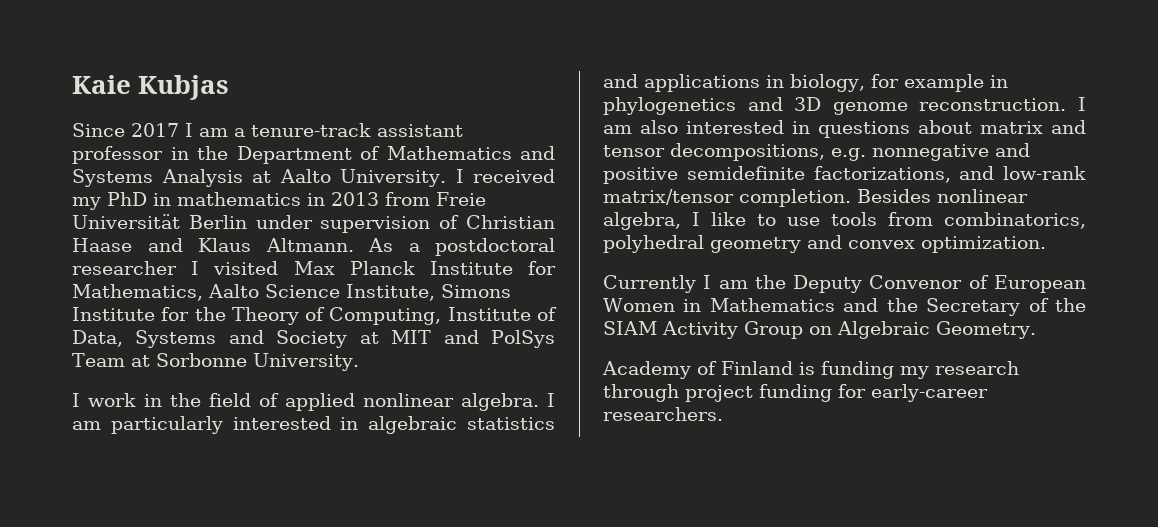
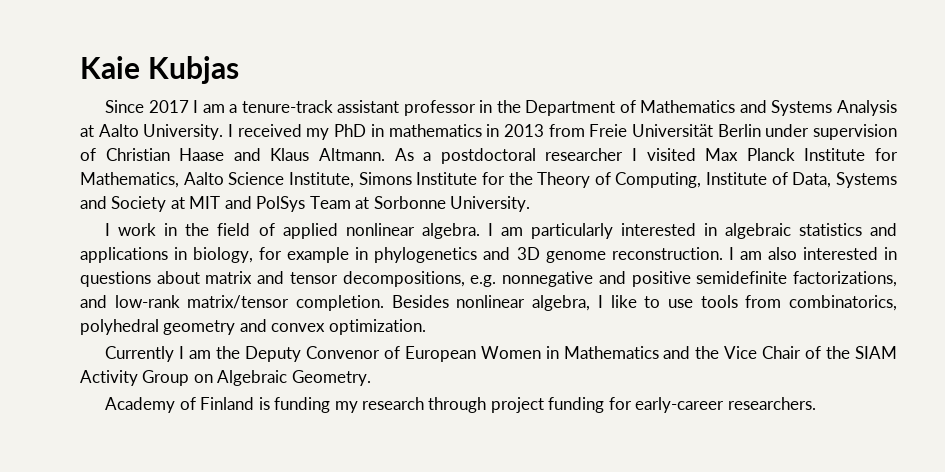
- Currently I am the Deputy Convenor of European Women in Mathematics and the Secretary of the SIAM Activity Group on Algebraic Geometry.
+ Currently I am the Deputy Convenor of European Women in Mathematics and the Vice Chair of the SIAM Activity Group on Algebraic Geometry.

